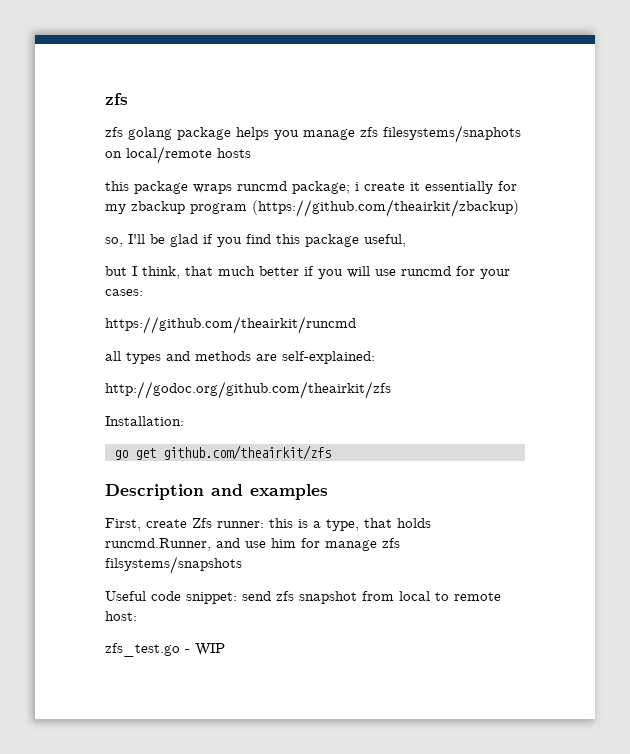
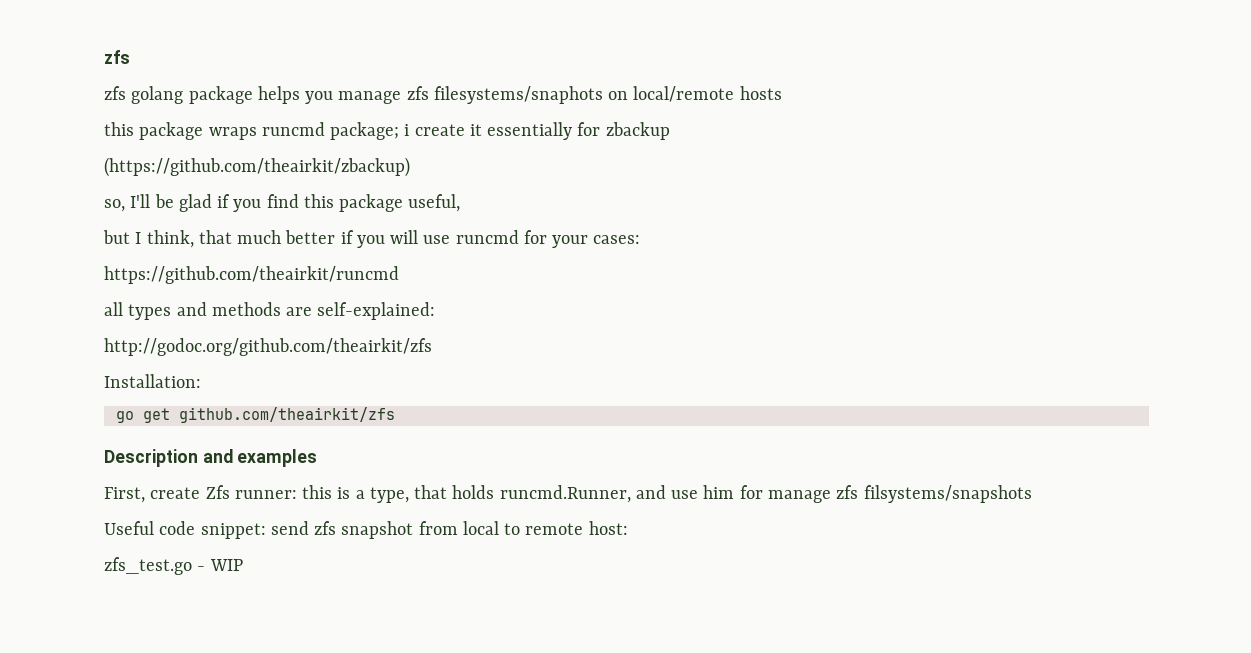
- this package wraps runcmd package; i create it essentially for my zbackup program (https://github.com/theairkit/zbackup)
+ this package wraps runcmd package; i create it essentially for zbackup
+ (https://github.com/theairkit/zbackup)

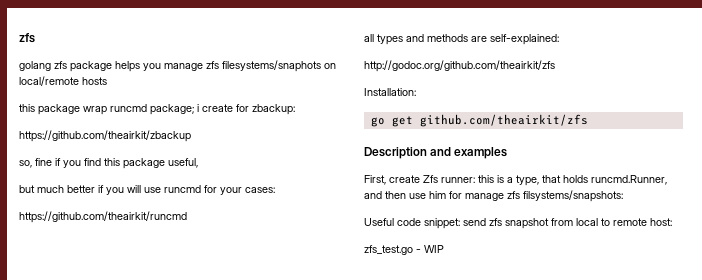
- zfs golang package helps you manage zfs filesystems/snaphots on local/remote hosts
+ golang zfs package helps you manage zfs filesystems/snaphots on local/remote hosts
- this package wraps runcmd package; i create it essentially for zbackup
- (https://github.com/theairkit/zbackup)
- so, I'll be glad if you find this package useful,
+ this package wrap runcmd package; i create for zbackup:
+ https://github.com/theairkit/zbackup
+ so, fine if you find this package useful,
- but I think, that much better if you will use runcmd for your cases:
+ but much better if you will use runcmd for your cases:
- First, create Zfs runner: this is a type, that holds runcmd.Runner, and use him for manage zfs filsystems/snapshots
+ First, create Zfs runner: this is a type, that holds runcmd.Runner, and then use him for manage zfs filsystems/snapshots:

